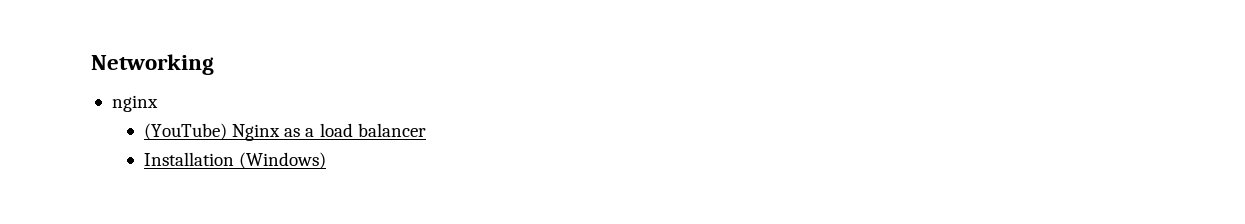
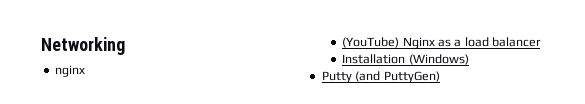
+ Putty (and PuttyGen)

